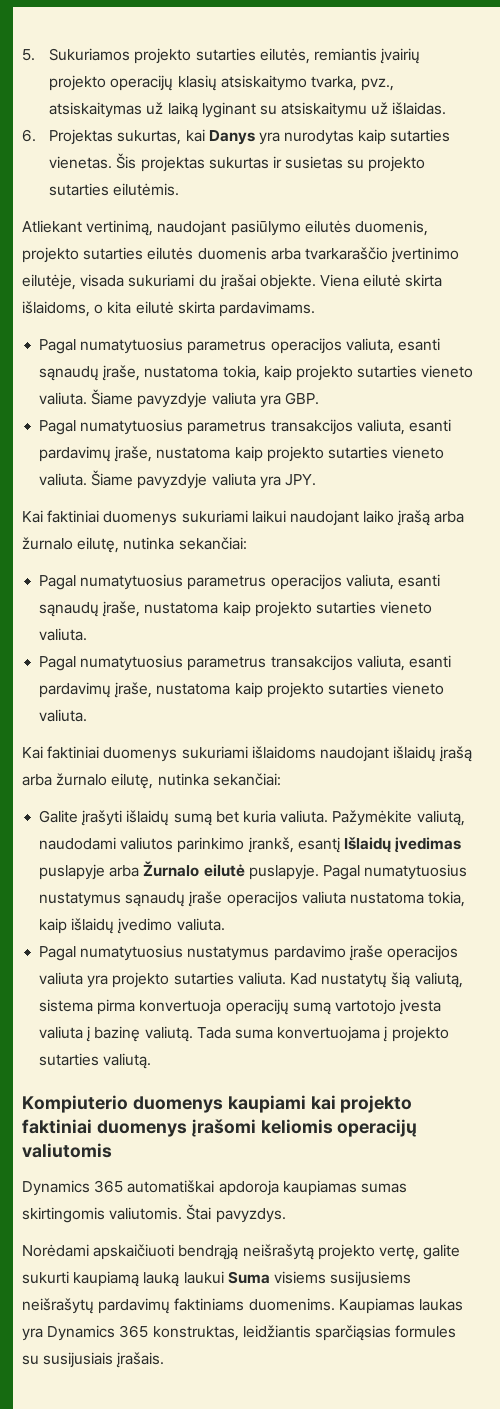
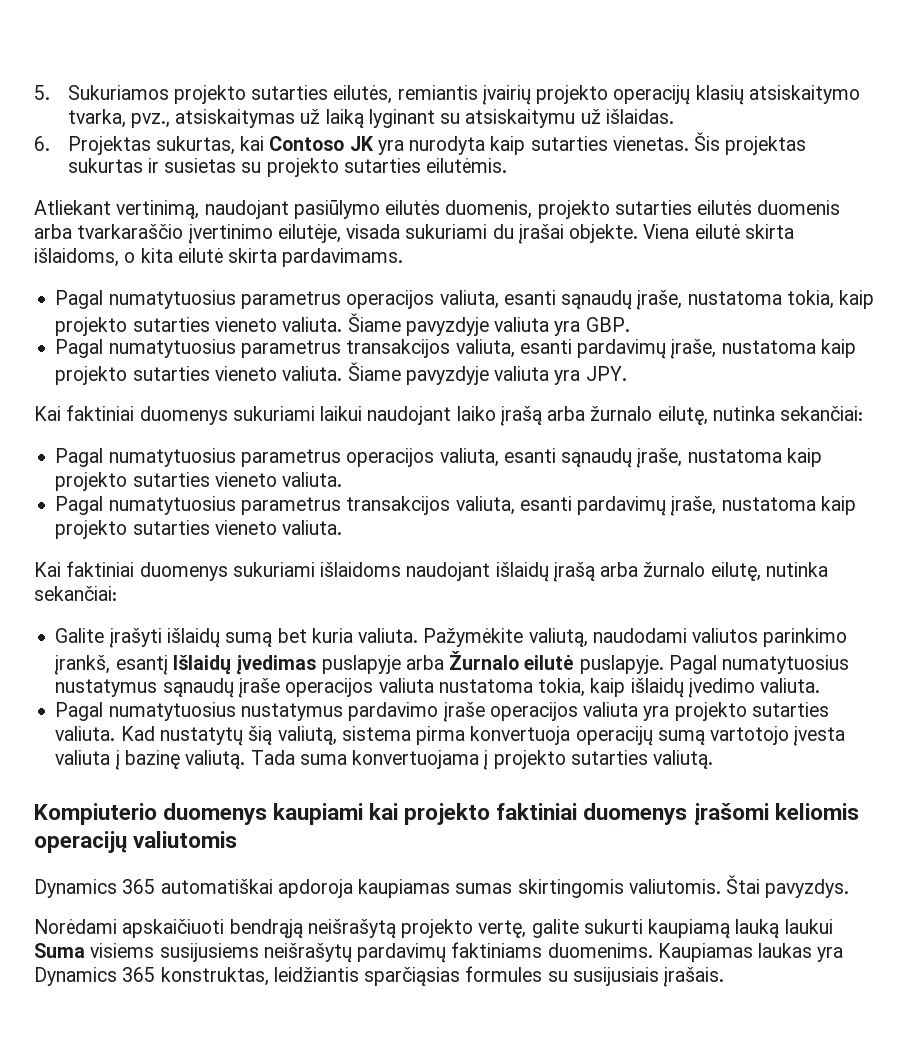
- 6. Projektas sukurtas, kai Danys yra nurodytas kaip sutarties vienetas.
+ 6. Projektas sukurtas, kai Contoso JK yra nurodyta kaip sutarties vienetas.

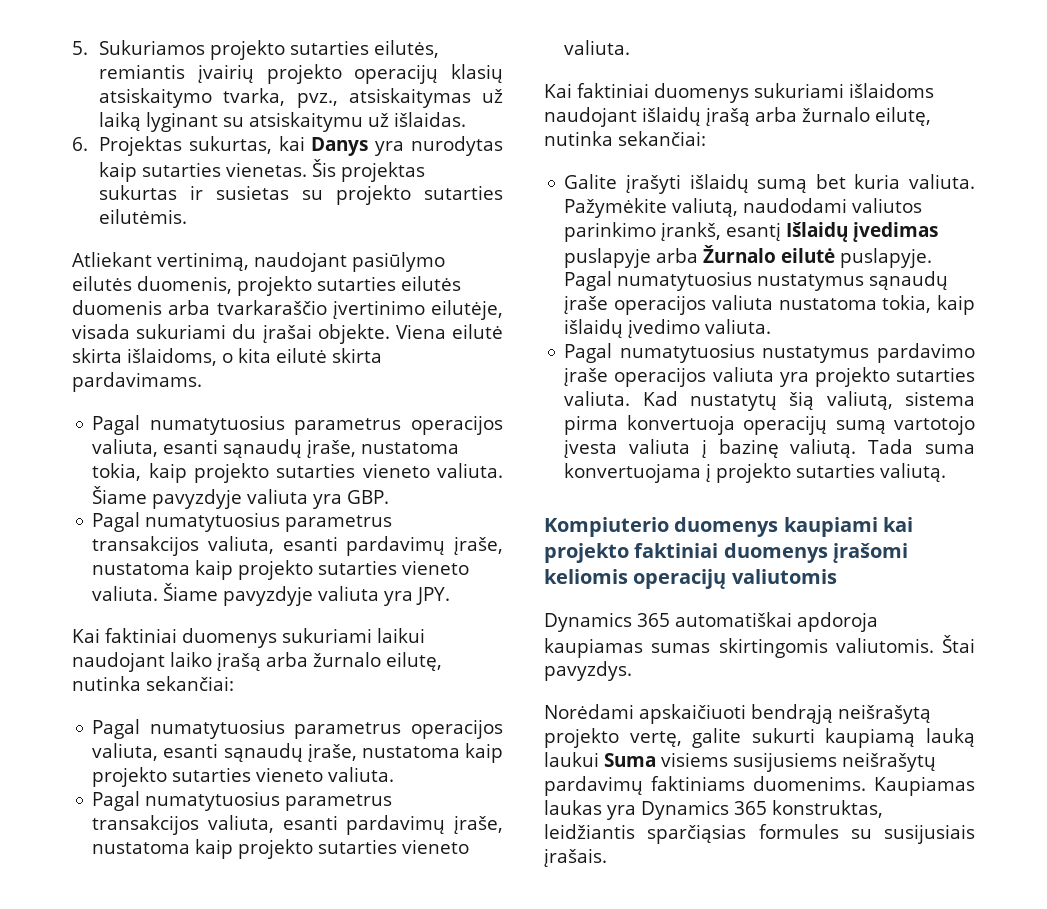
- 6. Projektas sukurtas, kai Contoso JK yra nurodyta kaip sutarties vienetas.
+ 6. Projektas sukurtas, kai Danys yra nurodytas kaip sutarties vienetas.

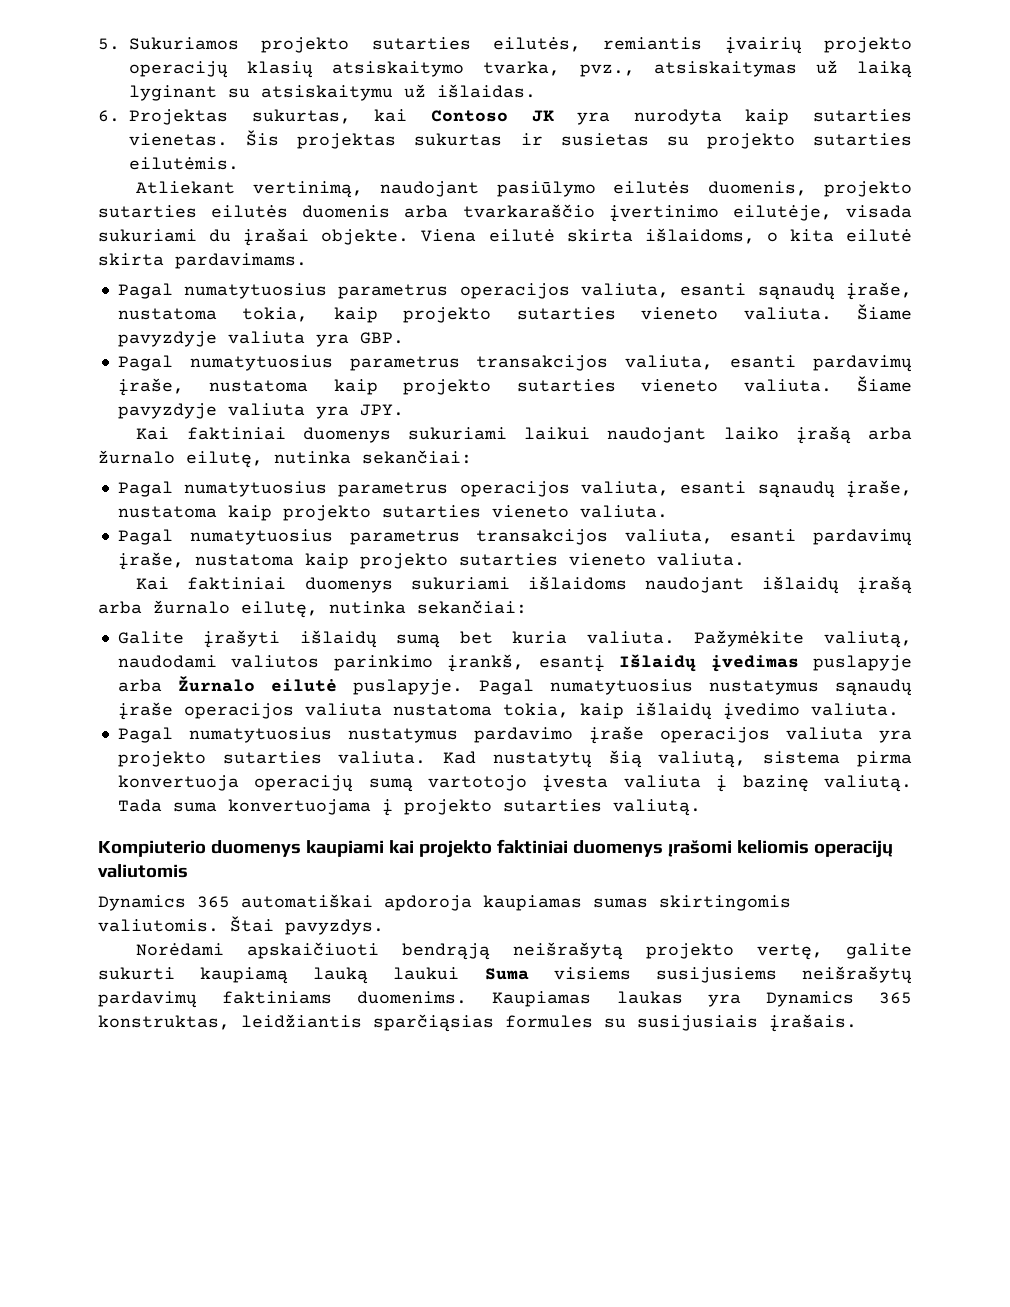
- 6. Projektas sukurtas, kai Danys yra nurodytas kaip sutarties vienetas.
+ 6. Projektas sukurtas, kai Contoso JK yra nurodyta kaip sutarties vienetas.

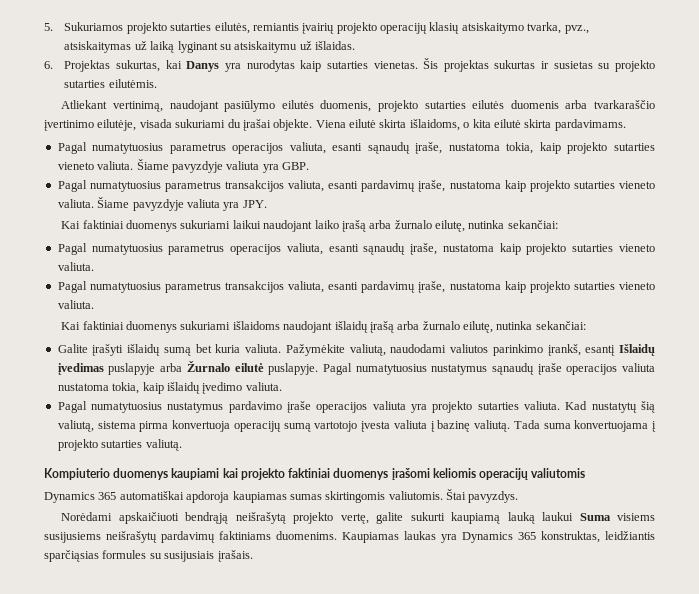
- 6. Projektas sukurtas, kai Contoso JK yra nurodyta kaip sutarties vienetas.
+ 6. Projektas sukurtas, kai Danys yra nurodytas kaip sutarties vienetas.

